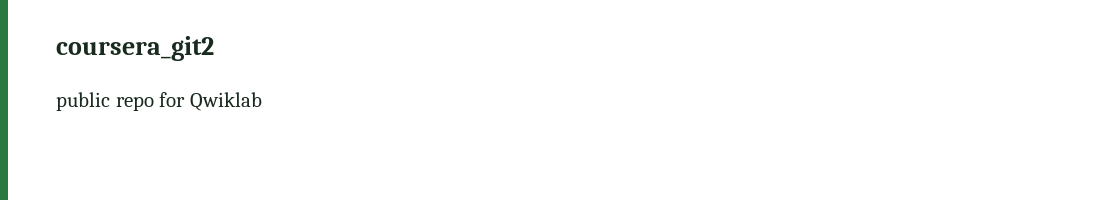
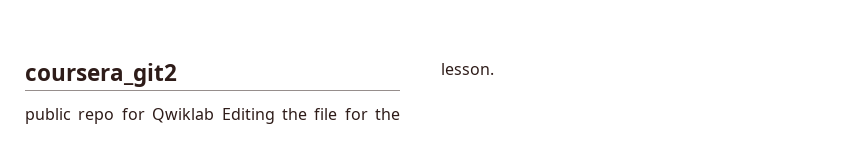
- public repo for Qwiklab
+ public repo for Qwiklab Editing the file for the lesson.

